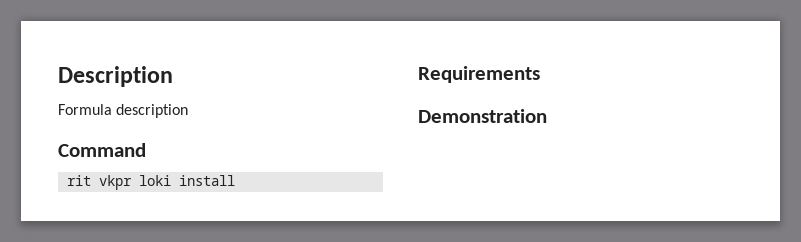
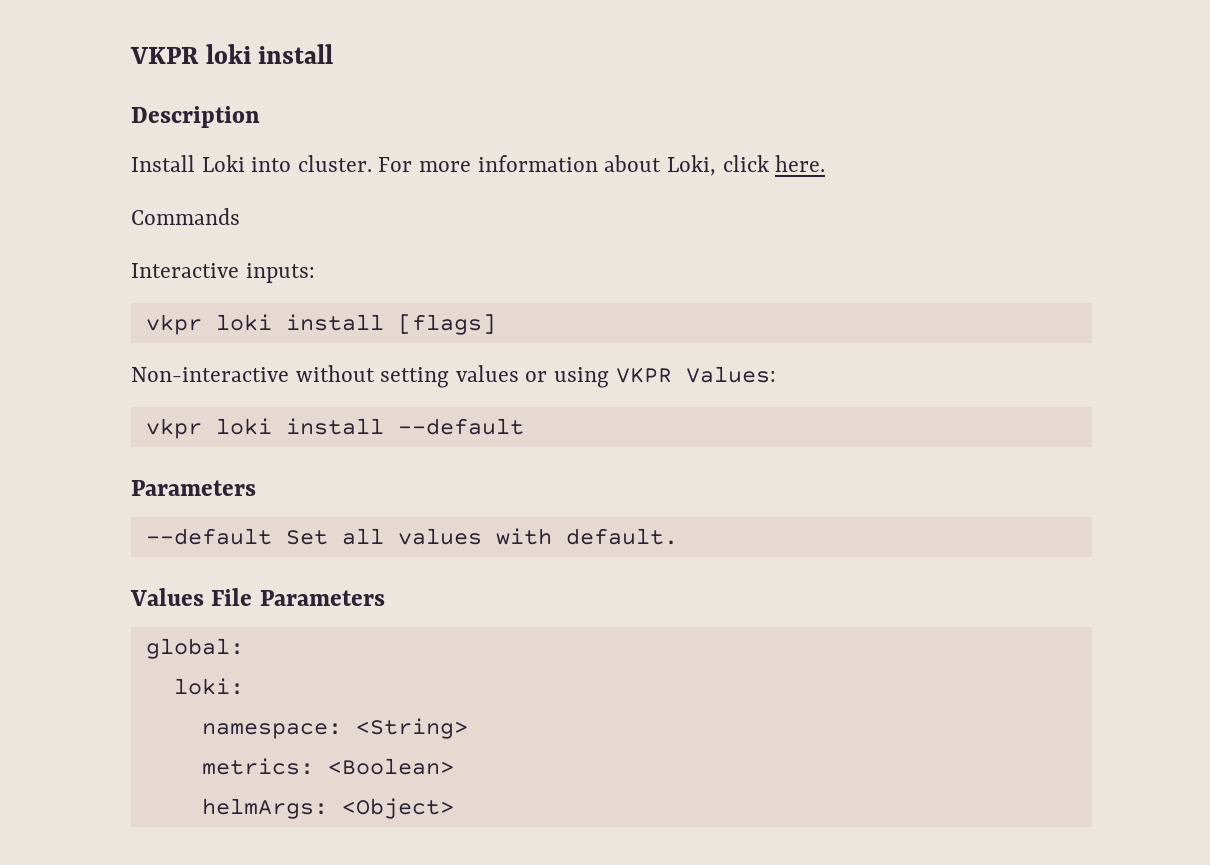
+ VKPR loki install
  Description
- Formula description
- Command
- rit vkpr loki install
- Requirements
- Demonstration
+ Install Loki into cluster. For more information about Loki, click here.
+ Commands
+ Interactive inputs:
+ vkpr loki install [flags]
+ Non-interactive without setting values or using VKPR Values:
+ vkpr loki install --default
+ Parameters
+ --default Set all values with default.
+ Values File Parameters
+ global:
+ loki:
+ namespace: <String>
+ metrics: <Boolean>
+ helmArgs: <Object>

